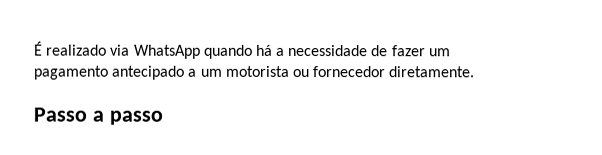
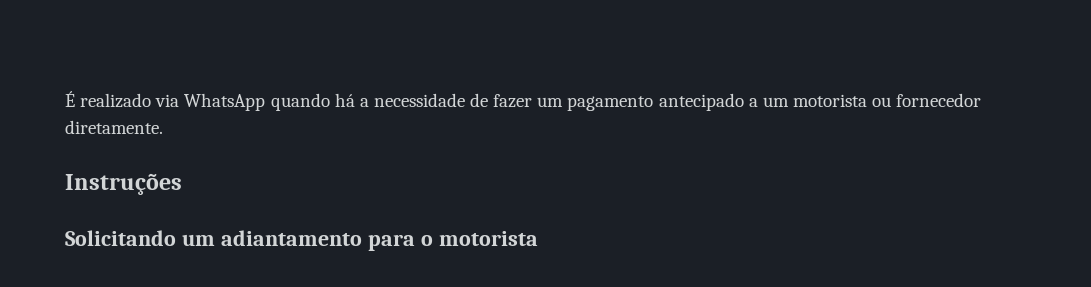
- Passo a passo
+ Instruções
+ Solicitando um adiantamento para o motorista

